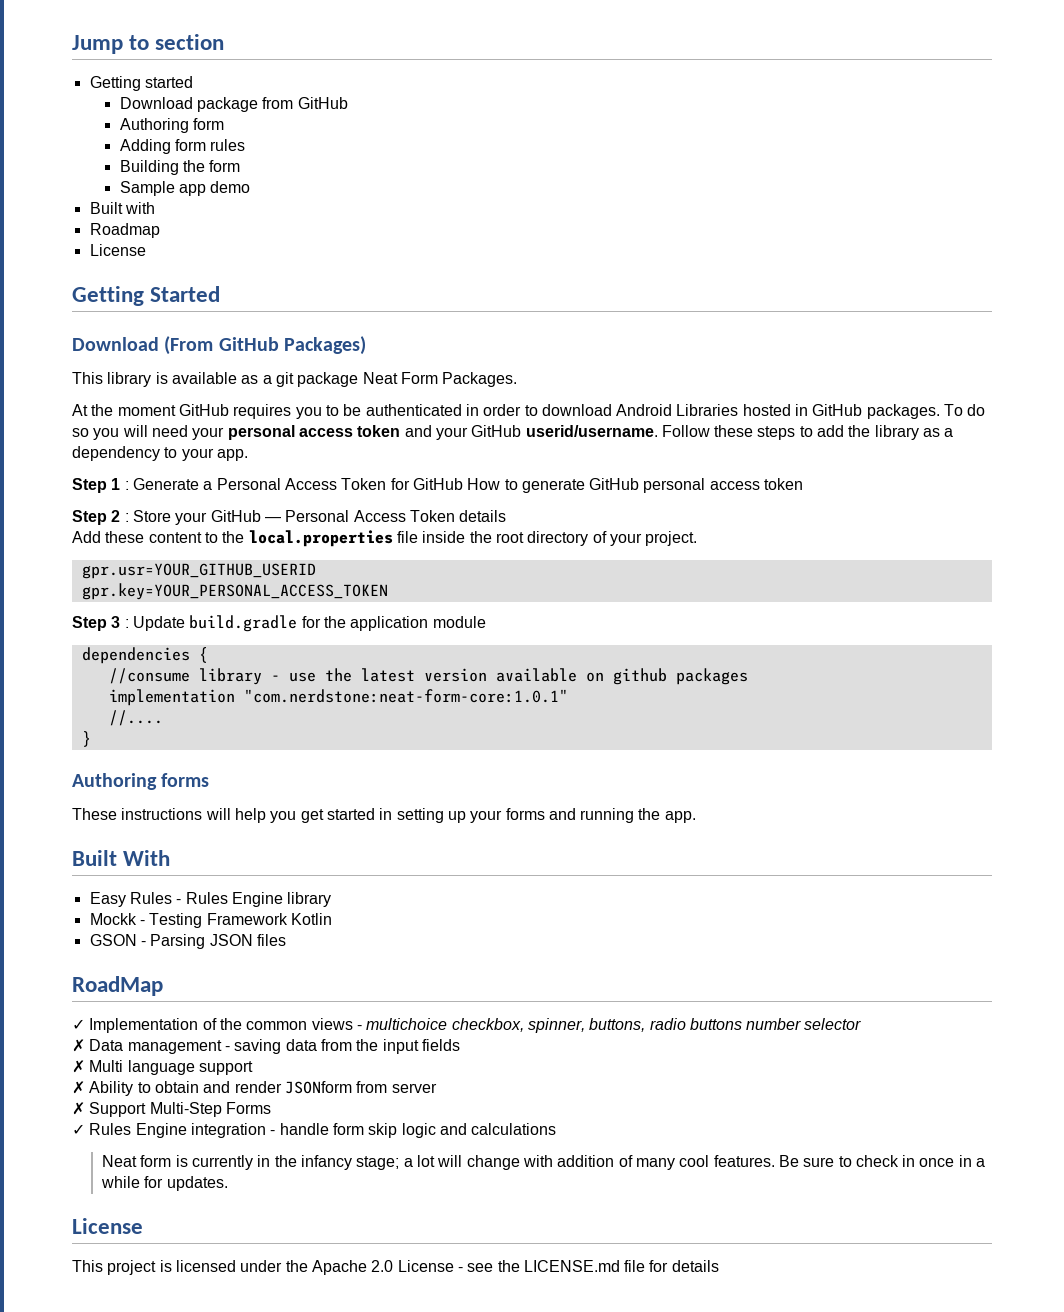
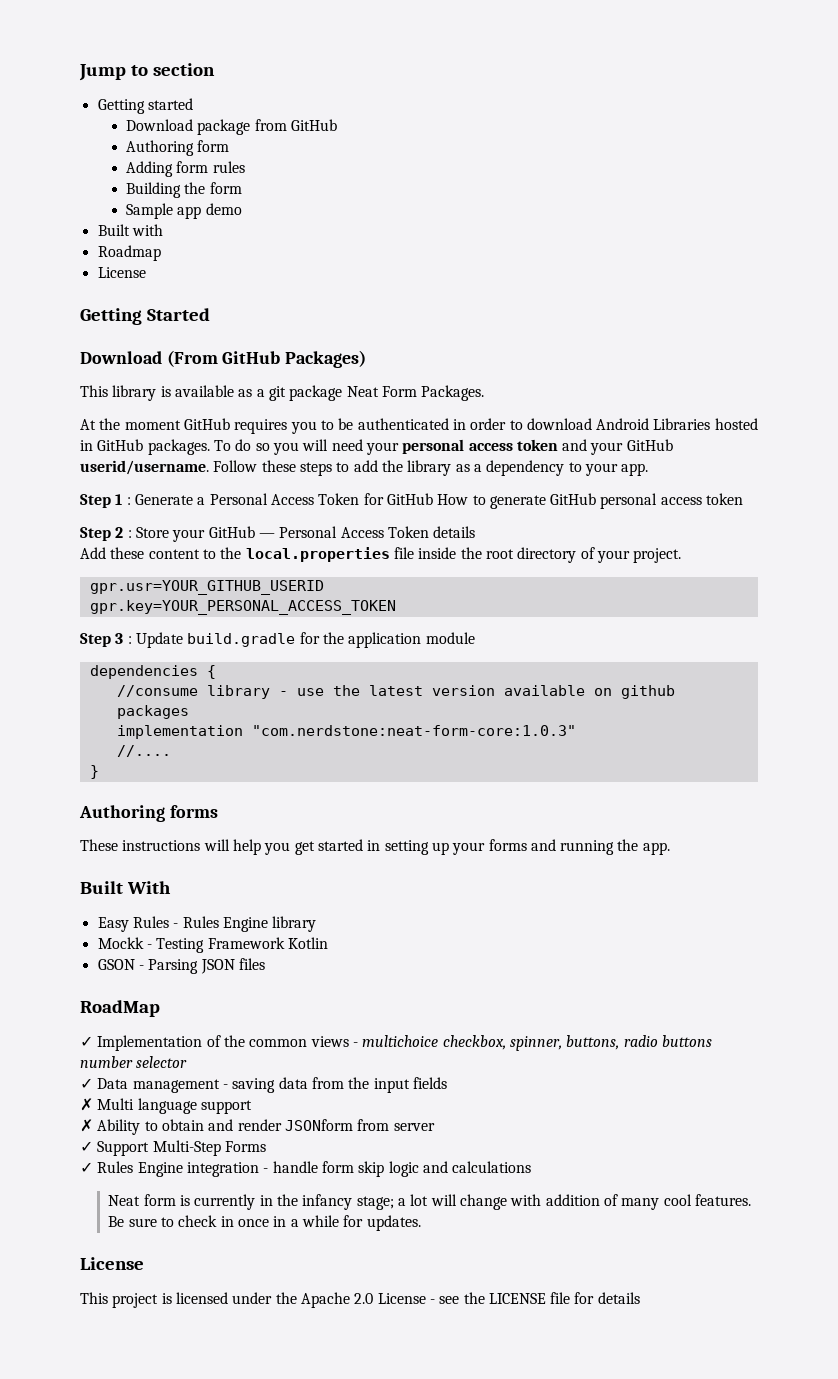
- implementation "com.nerdstone:neat-form-core:1.0.1"
+ implementation "com.nerdstone:neat-form-core:1.0.3"
- ✗ Data management - saving data from the input fields
+ ✓ Data management - saving data from the input fields
- ✗ Support Multi-Step Forms
+ ✓ Support Multi-Step Forms
- This project is licensed under the Apache 2.0 License - see the LICENSE.md file for details
+ This project is licensed under the Apache 2.0 License - see the LICENSE file for details

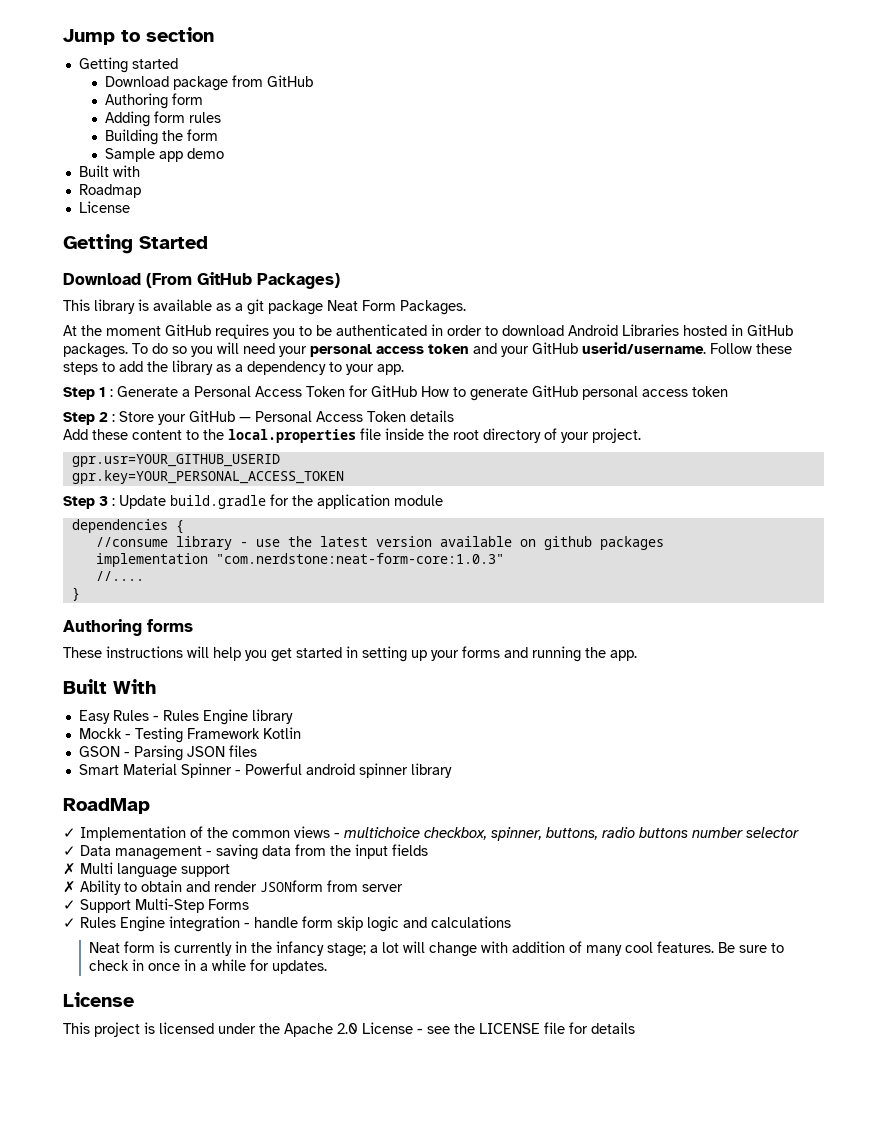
+ Smart Material Spinner - Powerful android spinner library

